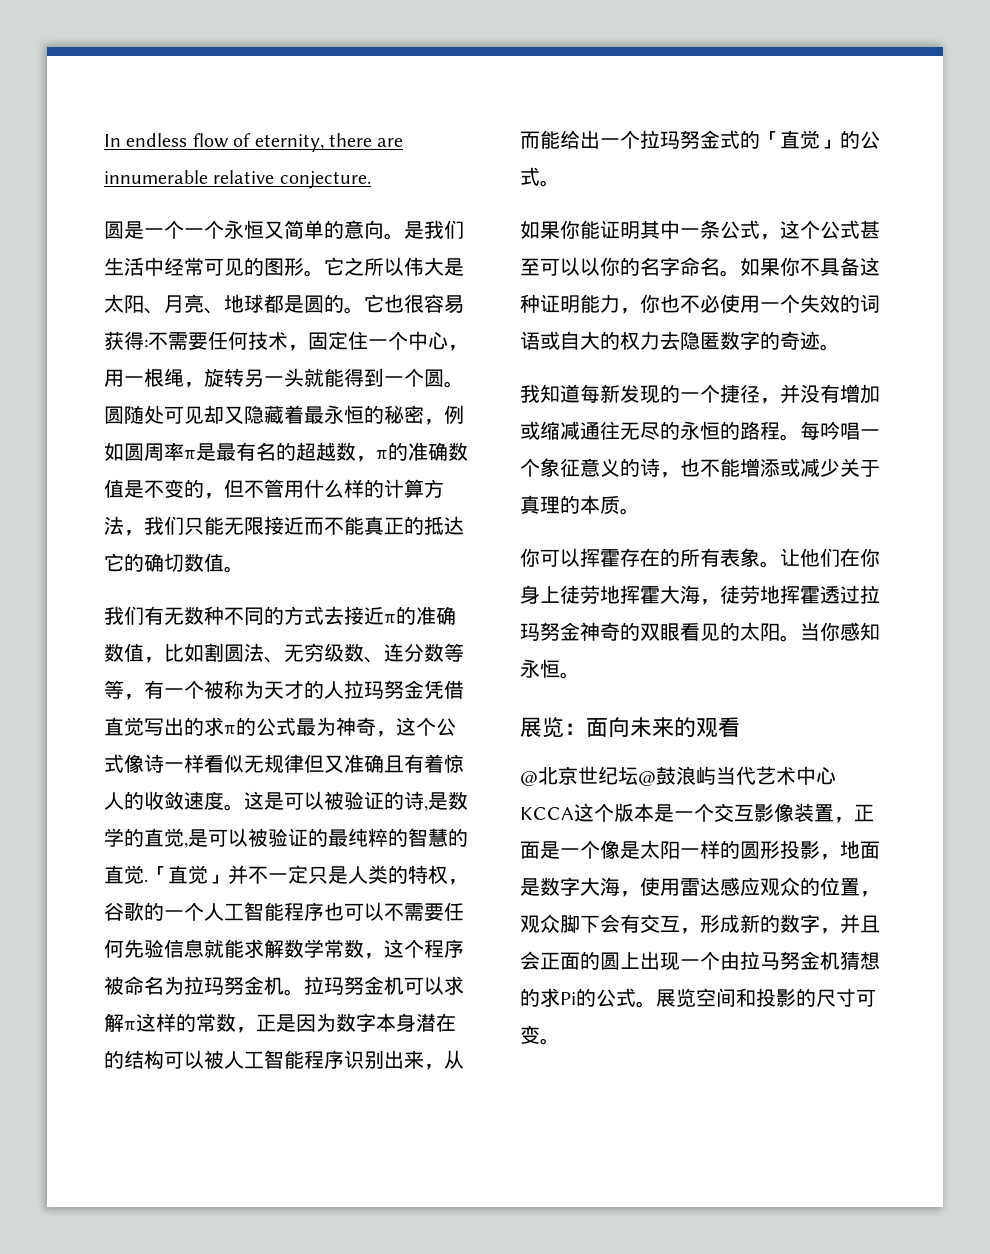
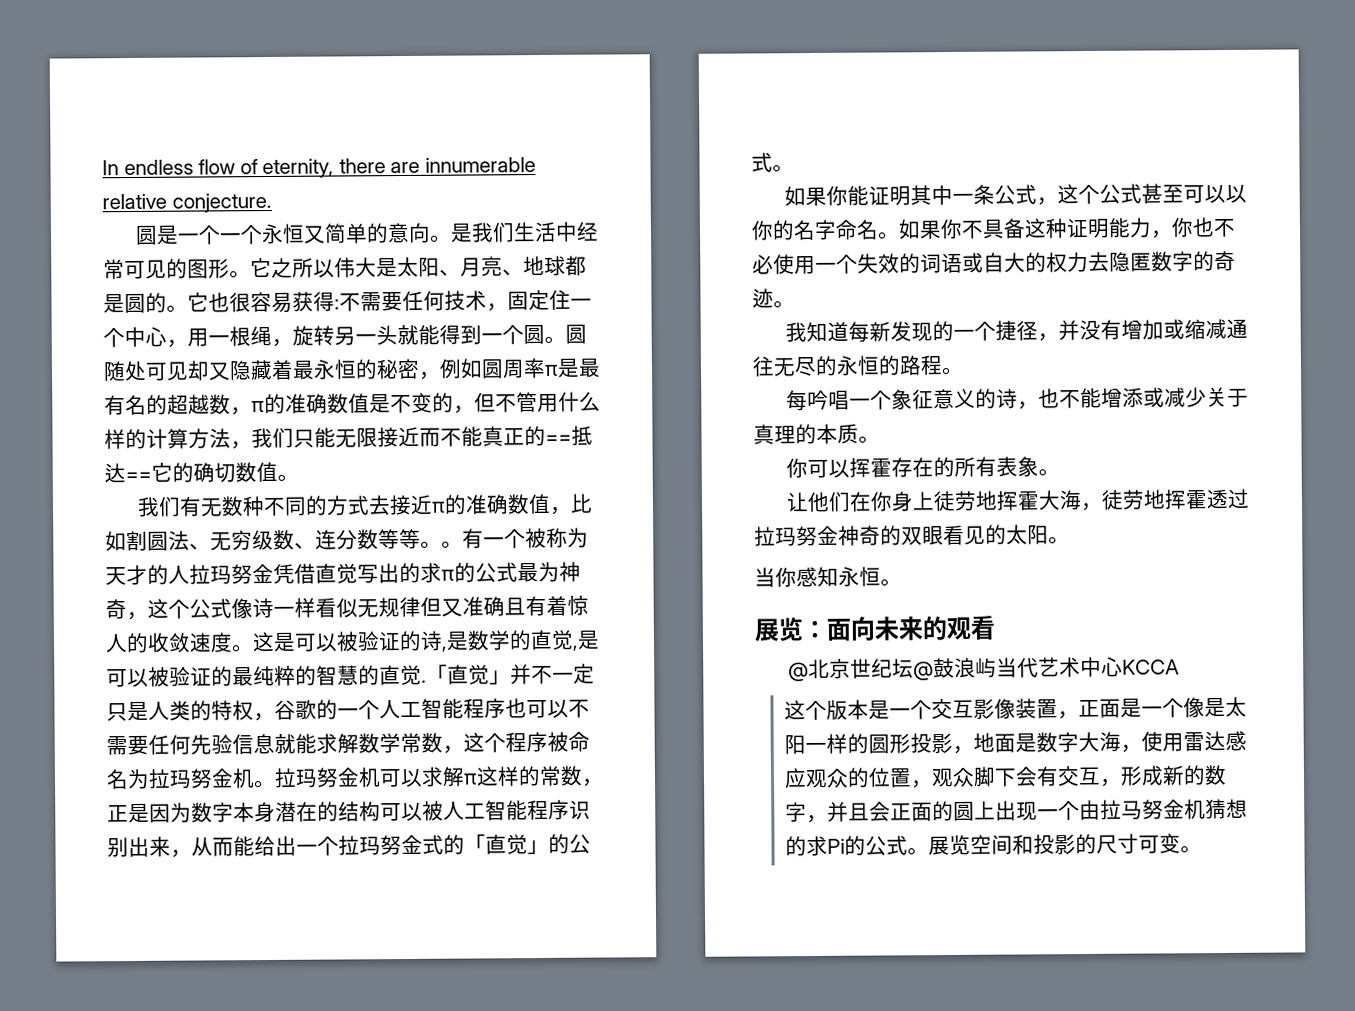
- 圆随处可见却又隐藏着最永恒的秘密，例如圆周率π是最有名的超越数，π的准确数值是不变的，但不管用什么样的计算方法，我们只能无限接近而不能真正的抵达它的确切数值。
+ 圆随处可见却又隐藏着最永恒的秘密，例如圆周率π是最有名的超越数，π的准确数值是不变的，但不管用什么样的计算方法，我们只能无限接近而不能真正的==抵达==它的确切数值。
- 我们有无数种不同的方式去接近π的准确数值，比如割圆法、无穷级数、连分数等等，有一个被称为天才的人拉玛努金凭借直觉写出的求π的公式最为神奇，这个公式像诗一样看似无规律但又准确且有着惊人的收敛速度。
+ 我们有无数种不同的方式去接近π的准确数值，比如割圆法、无穷级数、连分数等等。。有一个被称为天才的人拉玛努金凭借直觉写出的求π的公式最为神奇，这个公式像诗一样看似无规律但又准确且有着惊人的收敛速度。
- 我知道每新发现的一个捷径，并没有增加或缩减通往无尽的永恒的路程。每吟唱一个象征意义的诗，也不能增添或减少关于真理的本质。
+ 我知道每新发现的一个捷径，并没有增加或缩减通往无尽的永恒的路程。
+ 每吟唱一个象征意义的诗，也不能增添或减少关于真理的本质。
- 你可以挥霍存在的所有表象。让他们在你身上徒劳地挥霍大海，徒劳地挥霍透过拉玛努金神奇的双眼看见的太阳。当你感知永恒。
+ 你可以挥霍存在的所有表象。
+ 让他们在你身上徒劳地挥霍大海，徒劳地挥霍透过拉玛努金神奇的双眼看见的太阳。
+ 当你感知永恒。
- @北京世纪坛@鼓浪屿当代艺术中心KCCA这个版本是一个交互影像装置，正面是一个像是太阳一样的圆形投影，地面是数字大海，使用雷达感应观众的位置，观众脚下会有交互，形成新的数字，并且会正面的圆上出现一个由拉马努金机猜想的求Pi的公式。
+ @北京世纪坛@鼓浪屿当代艺术中心KCCA
+ 这个版本是一个交互影像装置，正面是一个像是太阳一样的圆形投影，地面是数字大海，使用雷达感应观众的位置，观众脚下会有交互，形成新的数字，并且会正面的圆上出现一个由拉马努金机猜想的求Pi的公式。

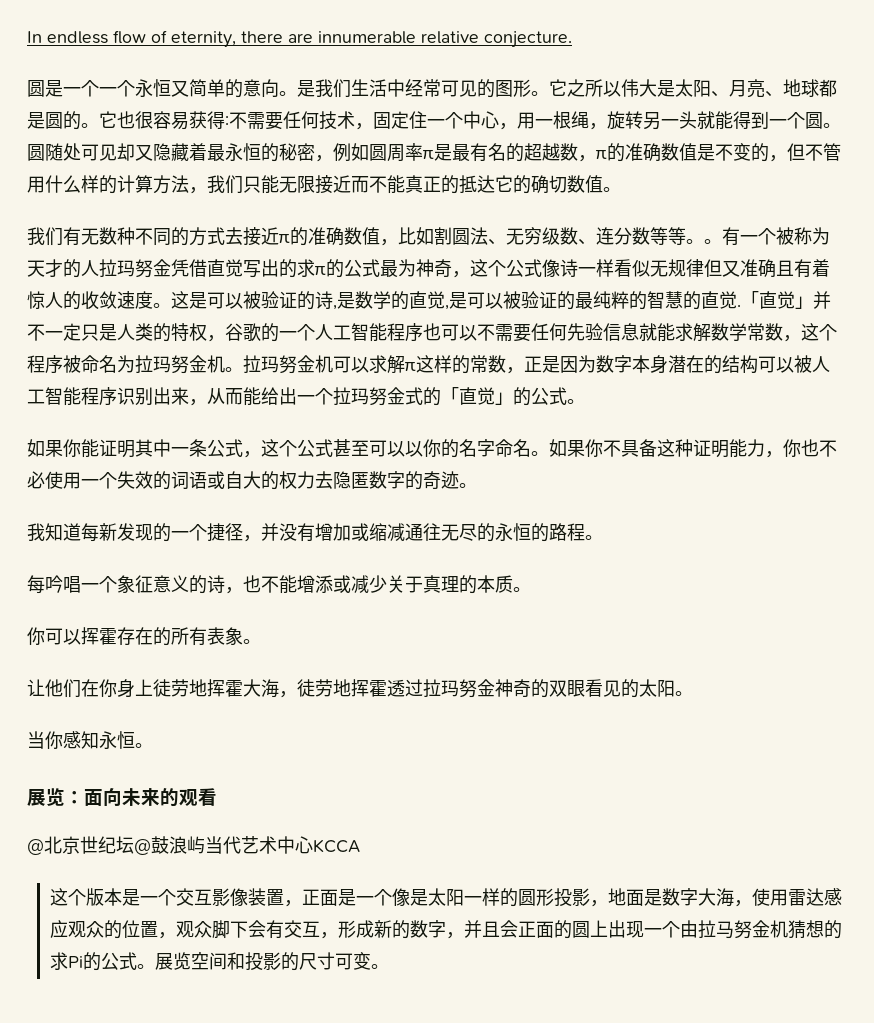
- 圆随处可见却又隐藏着最永恒的秘密，例如圆周率π是最有名的超越数，π的准确数值是不变的，但不管用什么样的计算方法，我们只能无限接近而不能真正的==抵达==它的确切数值。
+ 圆随处可见却又隐藏着最永恒的秘密，例如圆周率π是最有名的超越数，π的准确数值是不变的，但不管用什么样的计算方法，我们只能无限接近而不能真正的抵达它的确切数值。

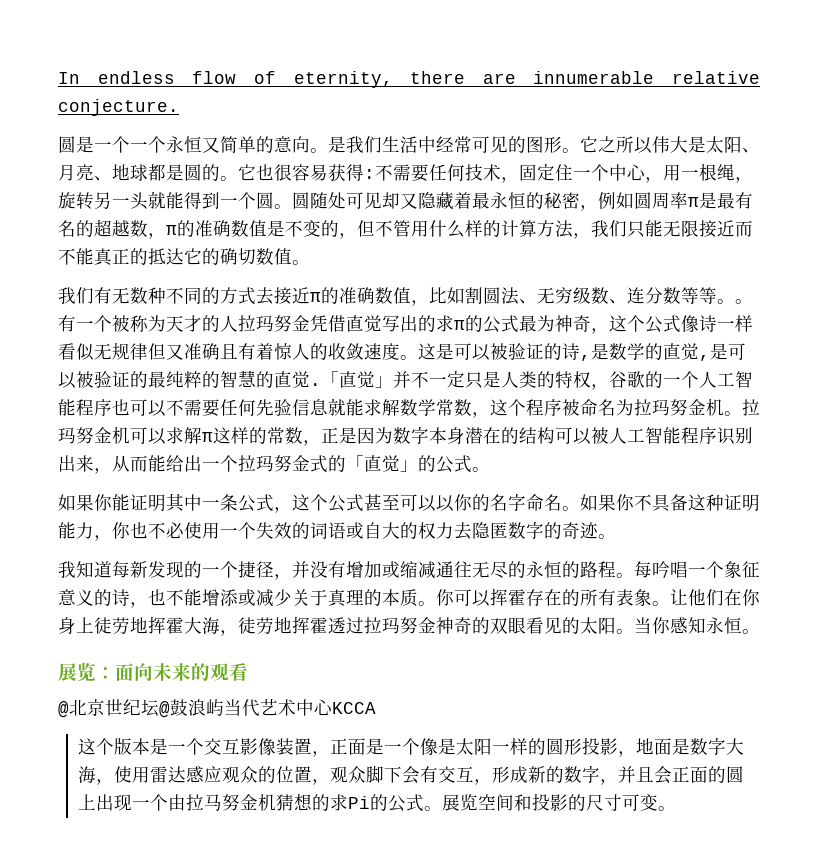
- 我知道每新发现的一个捷径，并没有增加或缩减通往无尽的永恒的路程。
- 每吟唱一个象征意义的诗，也不能增添或减少关于真理的本质。
- 你可以挥霍存在的所有表象。
- 让他们在你身上徒劳地挥霍大海，徒劳地挥霍透过拉玛努金神奇的双眼看见的太阳。
- 当你感知永恒。
+ 我知道每新发现的一个捷径，并没有增加或缩减通往无尽的永恒的路程。每吟唱一个象征意义的诗，也不能增添或减少关于真理的本质。你可以挥霍存在的所有表象。让他们在你身上徒劳地挥霍大海，徒劳地挥霍透过拉玛努金神奇的双眼看见的太阳。当你感知永恒。

